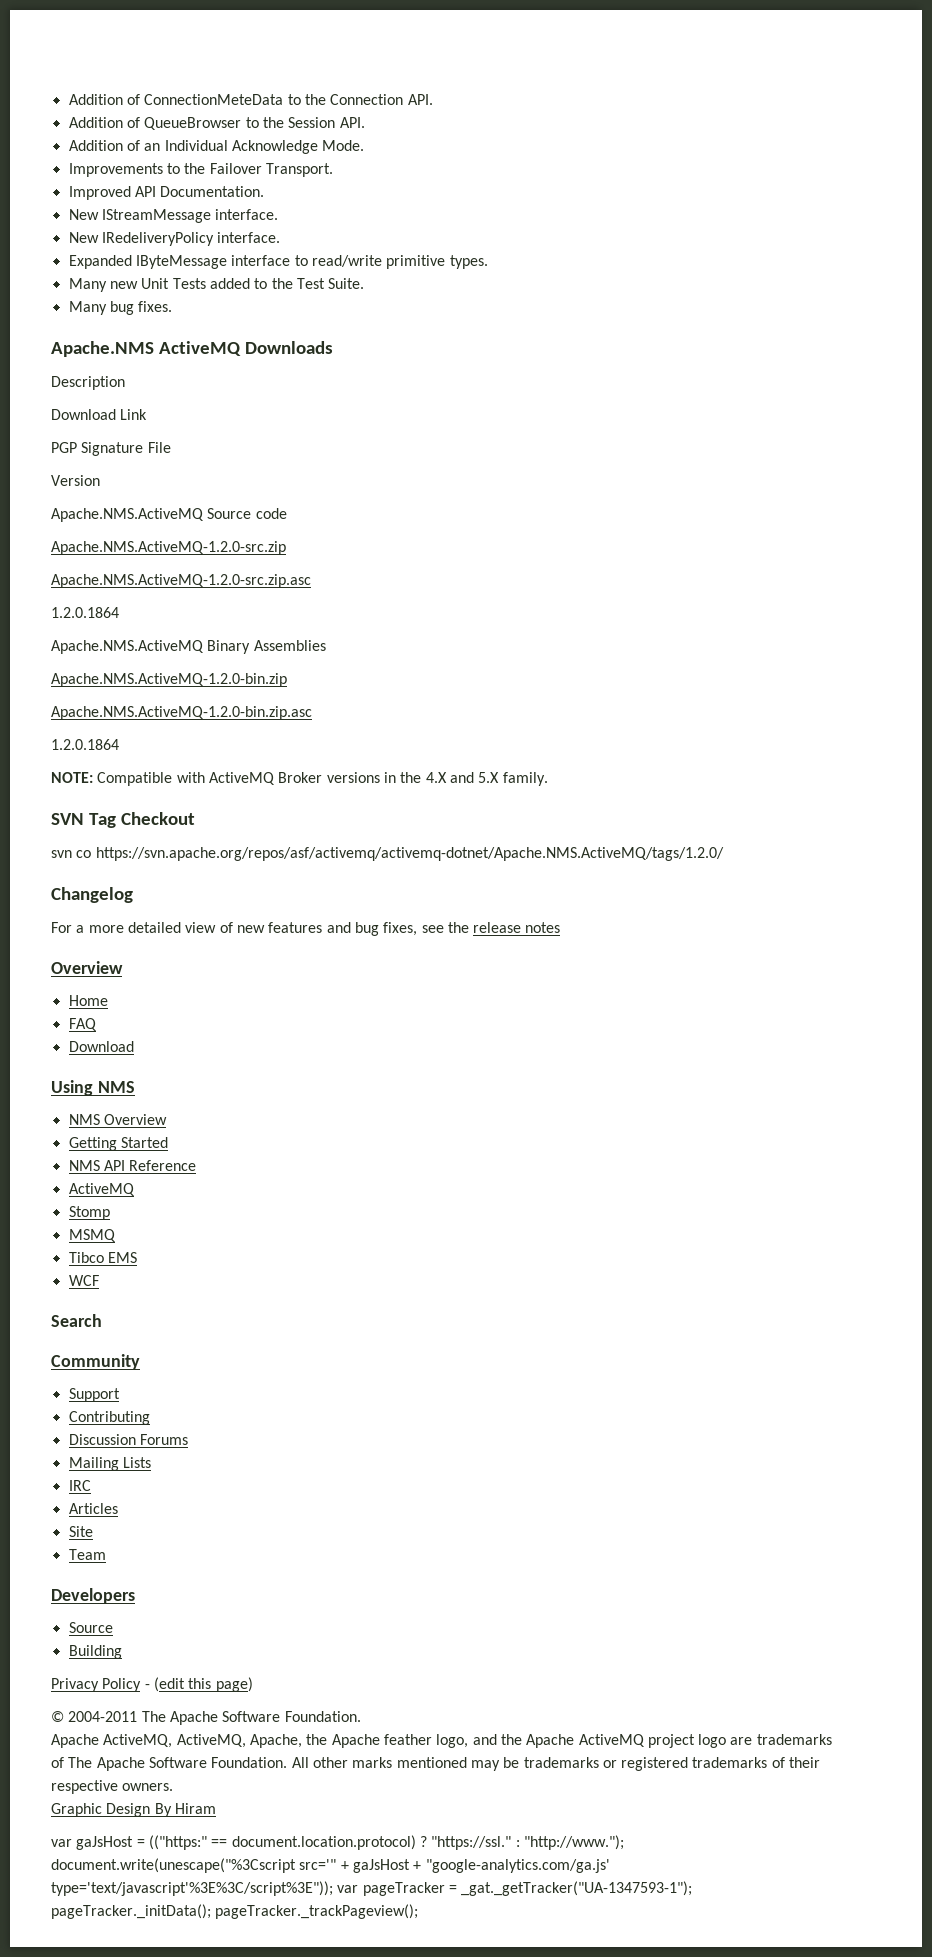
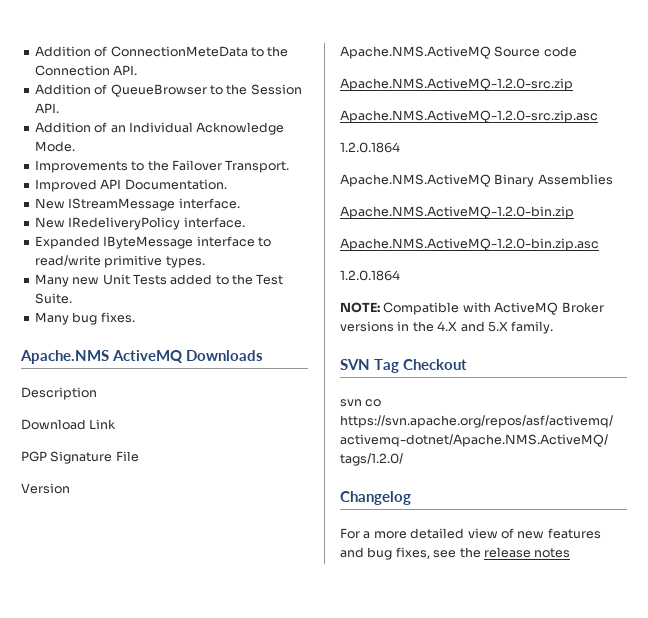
  For a more detailed view of new features and bug fixes, see the release notes
- Overview
- Home
- FAQ
- Download
- Using NMS
- NMS Overview
- Getting Started
- NMS API Reference
- ActiveMQ
- Stomp
- MSMQ
- Tibco EMS
- WCF
- Search
- Community
- Support
- Contributing
- Discussion Forums
- Mailing Lists
- IRC
- Articles
- Site
- Team
- Developers
- Source
- Building
- Privacy Policy - (edit this page)
- © 2004-2011 The Apache Software Foundation.
- Apache ActiveMQ, ActiveMQ, Apache, the Apache feather logo, and the Apache ActiveMQ project logo are trademarks of The Apache Software Foundation. All other marks mentioned may be trademarks or registered trademarks of their respective owners.
- Graphic Design By Hiram
- var gaJsHost = (("https:" == document.location.protocol) ? "https://ssl." : "http://www."); document.write(unescape("%3Cscript src='" + gaJsHost + "google-analytics.com/ga.js' type='text/javascript'%3E%3C/script%3E")); var pageTracker = _gat._getTracker("UA-1347593-1"); pageTracker._initData(); pageTracker._trackPageview();

